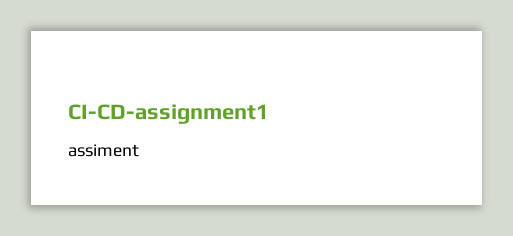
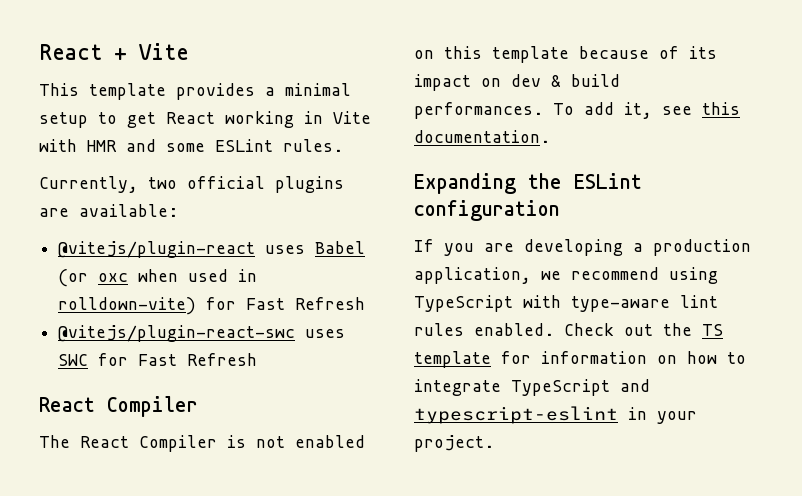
- CI-CD-assignment1
- assiment
+ React + Vite
+ This template provides a minimal setup to get React working in Vite with HMR and some ESLint rules.
+ Currently, two official plugins are available:
+ @vitejs/plugin-react uses Babel (or oxc when used in rolldown-vite) for Fast Refresh
+ @vitejs/plugin-react-swc uses SWC for Fast Refresh
+ React Compiler
+ The React Compiler is not enabled on this template because of its impact on dev & build performances. To add it, see this documentation.
+ Expanding the ESLint configuration
+ If you are developing a production application, we recommend using TypeScript with type-aware lint rules enabled. Check out the TS template for information on how to integrate TypeScript and typescript-eslint in your project.

